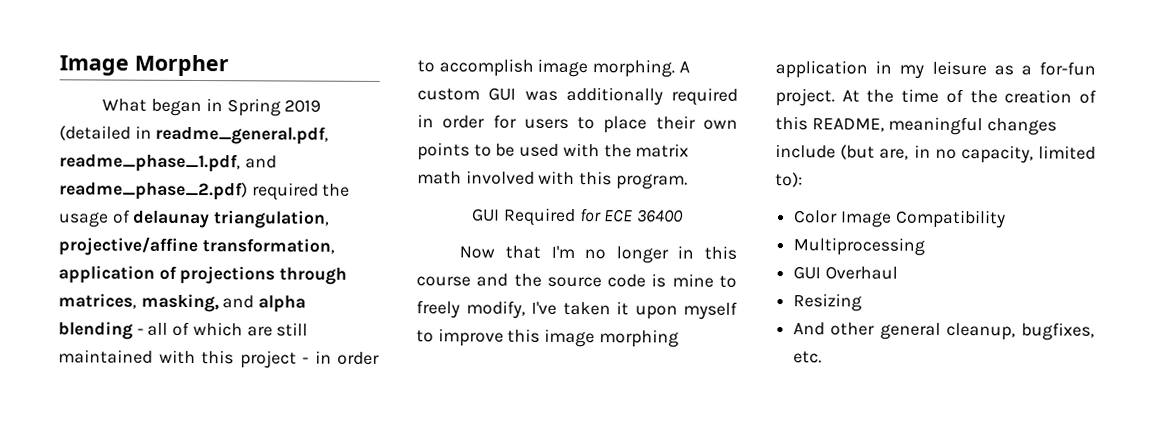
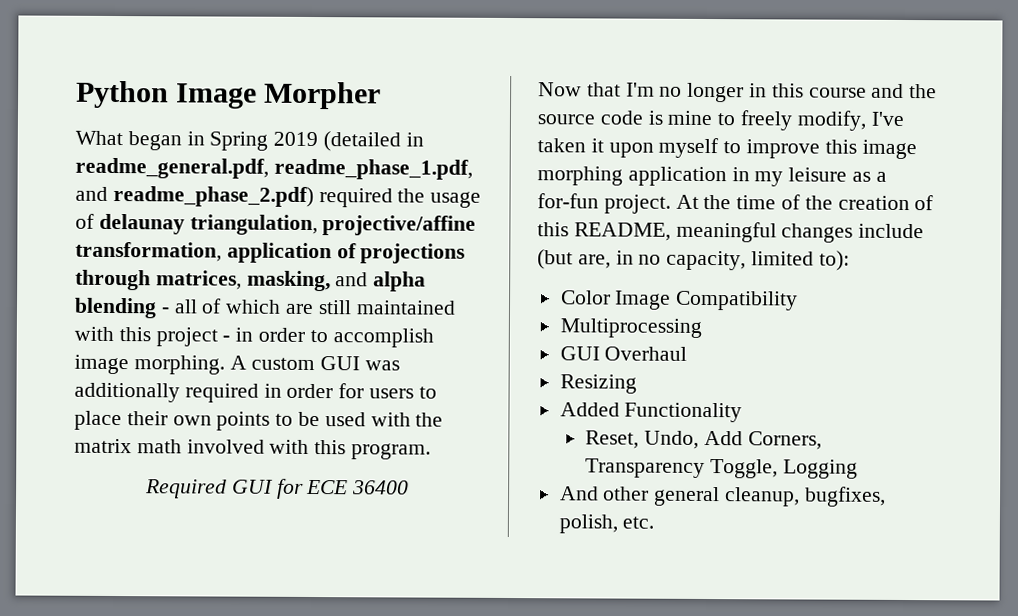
- Image Morpher
+ Python Image Morpher
- GUI Required for ECE 36400
+ Required GUI for ECE 36400
+ Added Functionality
+ Reset, Undo, Add Corners, Transparency Toggle, Logging
- And other general cleanup, bugfixes, etc.
+ And other general cleanup, bugfixes, polish, etc.

